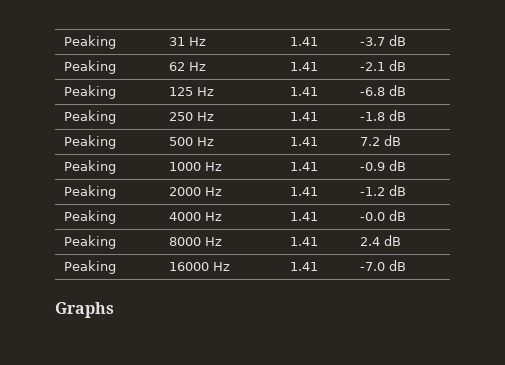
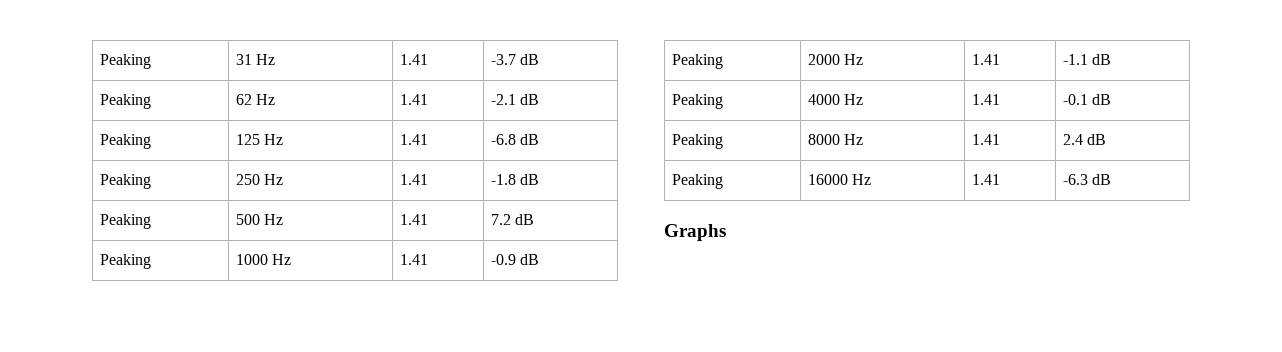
- Peaking | 2000 Hz | 1.41 | -1.2 dB
+ Peaking | 2000 Hz | 1.41 | -1.1 dB
- Peaking | 4000 Hz | 1.41 | -0.0 dB
+ Peaking | 4000 Hz | 1.41 | -0.1 dB
- Peaking | 16000 Hz | 1.41 | -7.0 dB
+ Peaking | 16000 Hz | 1.41 | -6.3 dB

